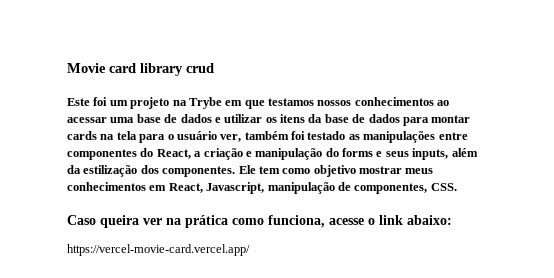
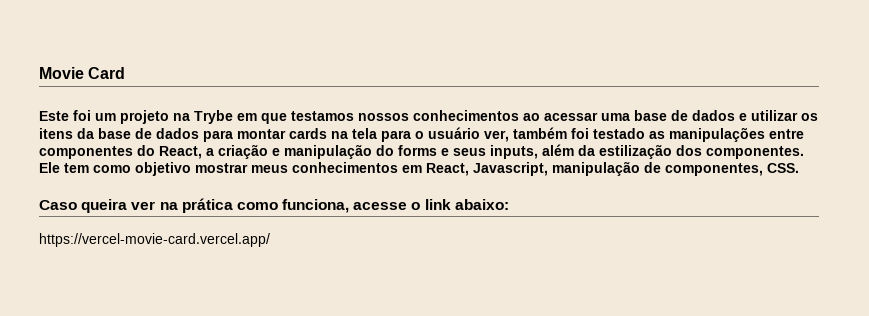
- Movie card library crud
+ Movie Card

